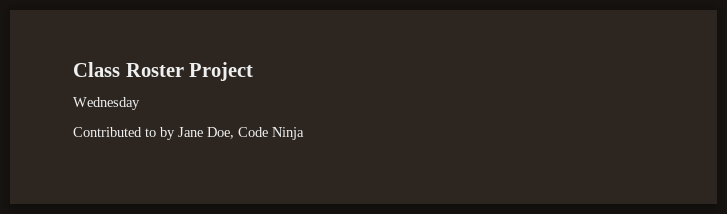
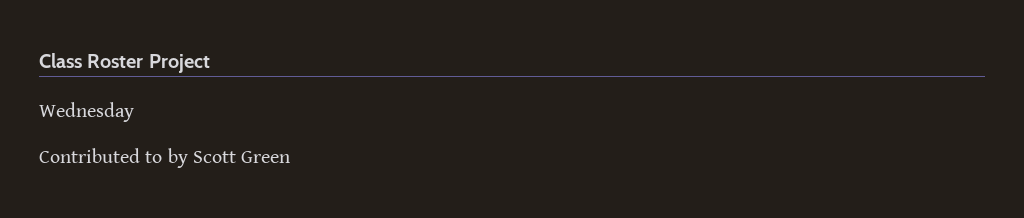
- Contributed to by Jane Doe, Code Ninja
+ Contributed to by Scott Green

